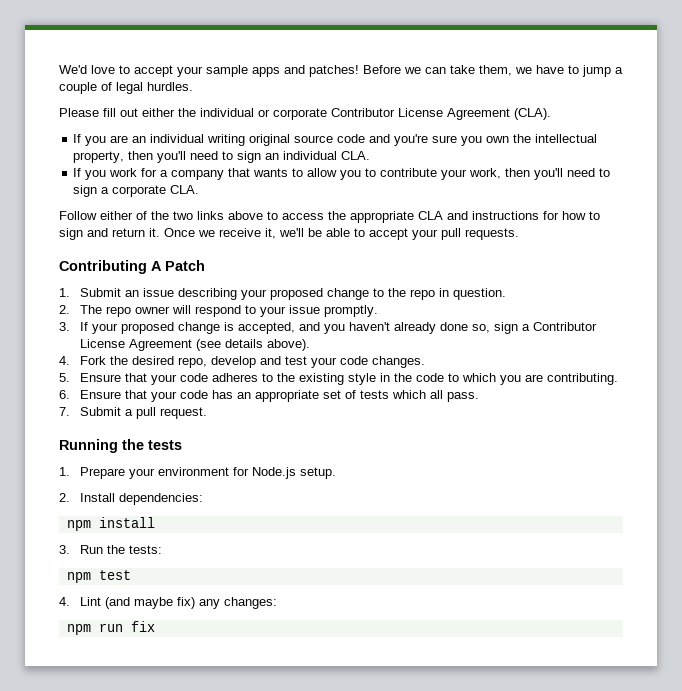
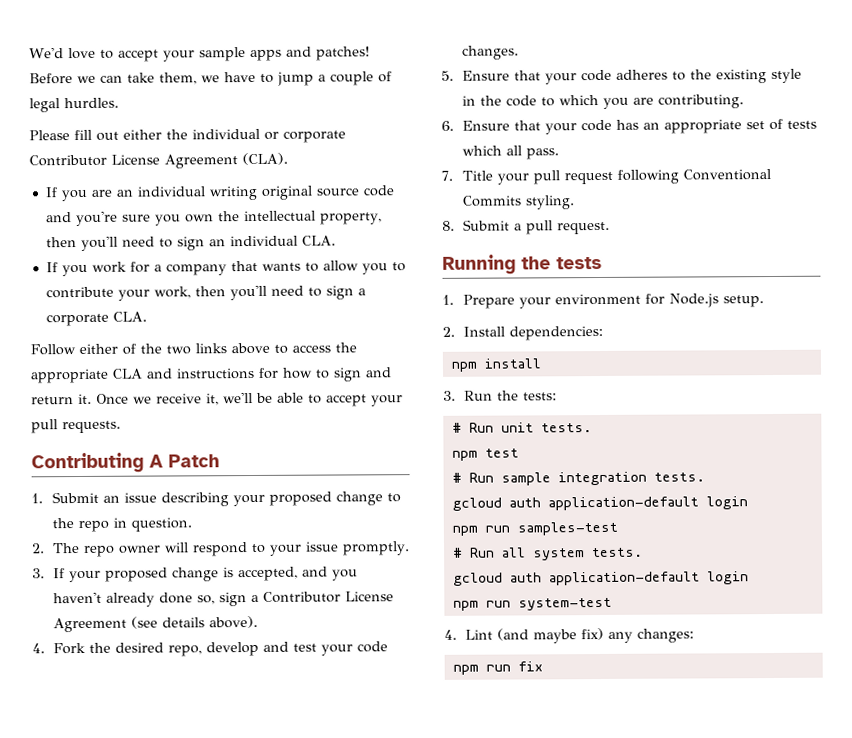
- 7. Submit a pull request.
+ 7. Title your pull request following Conventional Commits styling.
+ 8. Submit a pull request.
+ # Run unit tests.
  npm test
+ # Run sample integration tests.
+ gcloud auth application-default login
+ npm run samples-test
+ # Run all system tests.
+ gcloud auth application-default login
+ npm run system-test

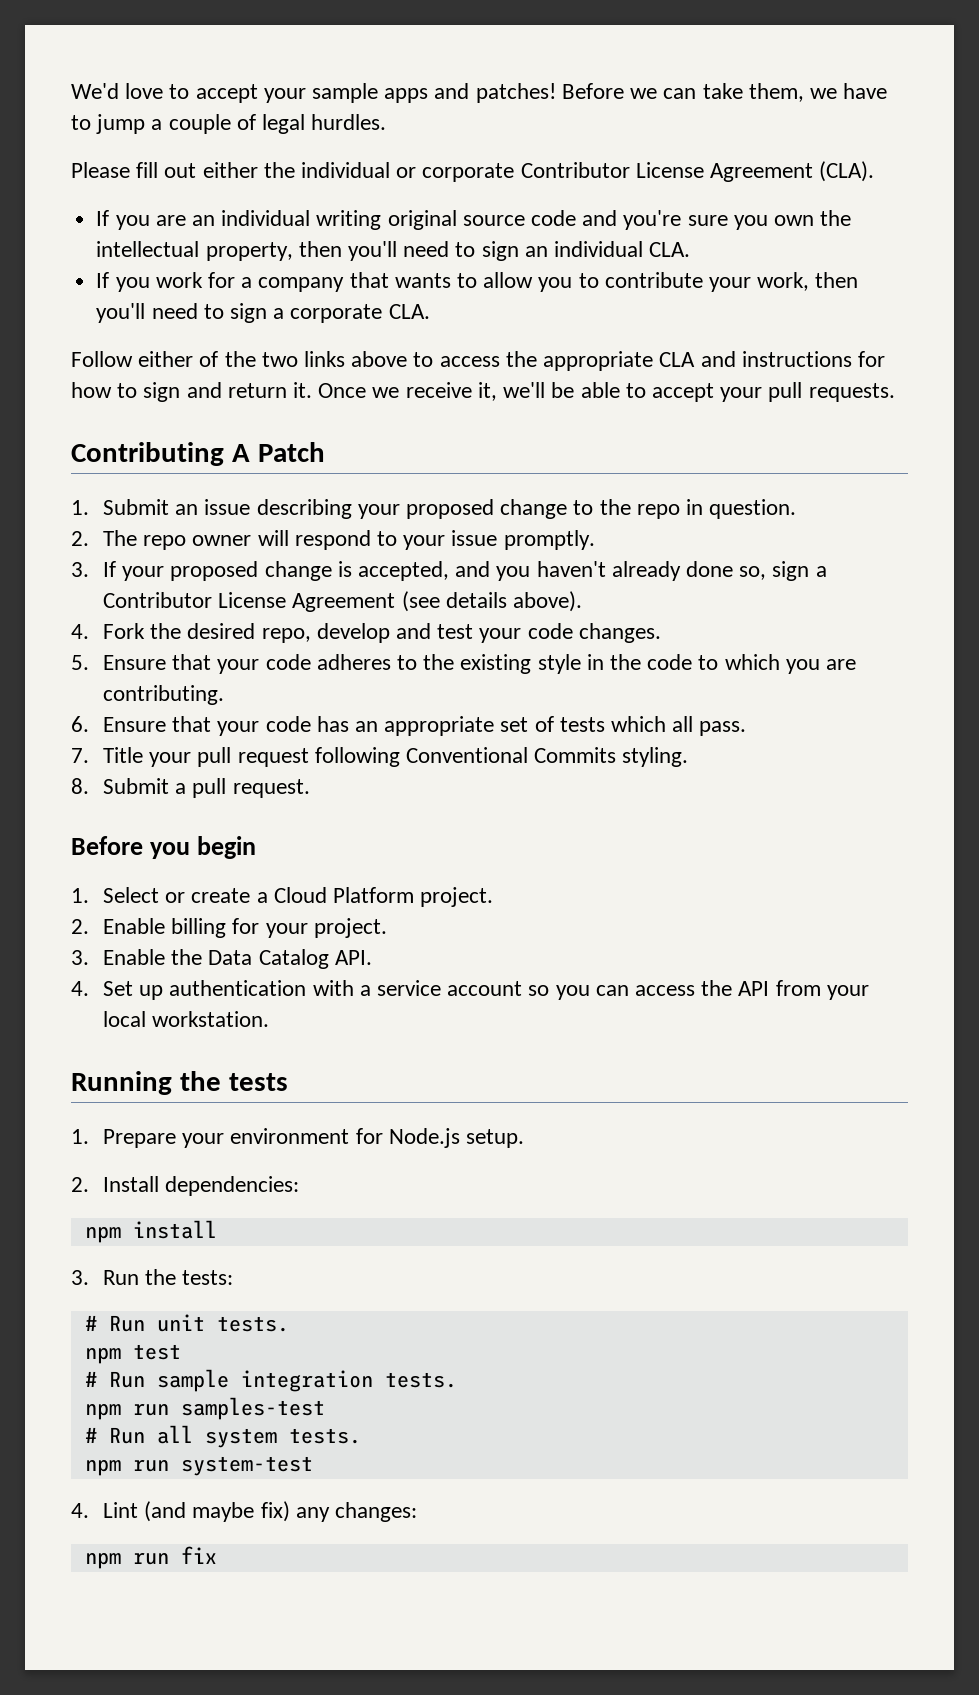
+ Before you begin
+ 1. Select or create a Cloud Platform project.
+ 2. Enable billing for your project.
+ 3. Enable the Data Catalog API.
+ 4. Set up authentication with a service account so you can access the API from your local workstation.
  # Run sample integration tests.
- gcloud auth application-default login
  # Run all system tests.
- gcloud auth application-default login

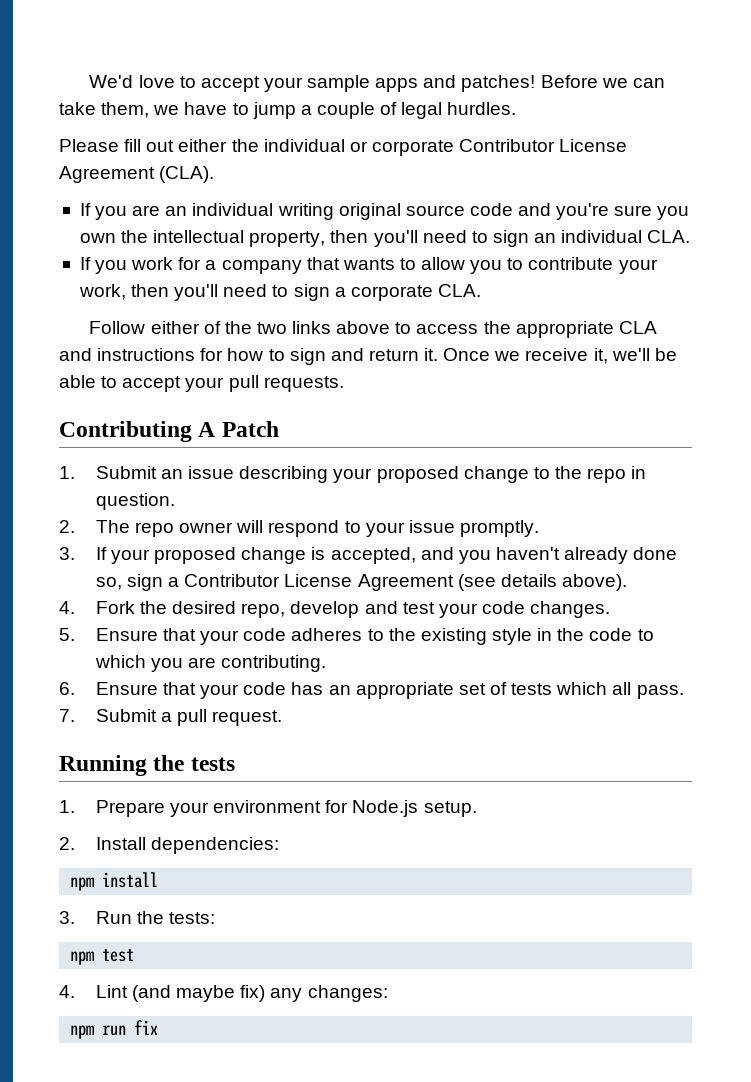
- 7. Title your pull request following Conventional Commits styling.
- 8. Submit a pull request.
- Before you begin
- 1. Select or create a Cloud Platform project.
- 2. Enable billing for your project.
- 3. Enable the Data Catalog API.
- 4. Set up authentication with a service account so you can access the API from your local workstation.
+ 7. Submit a pull request.
- # Run unit tests.
  npm test
- # Run sample integration tests.
- npm run samples-test
- # Run all system tests.
- npm run system-test

